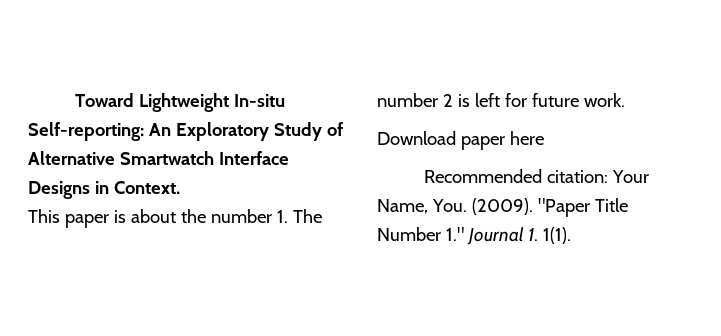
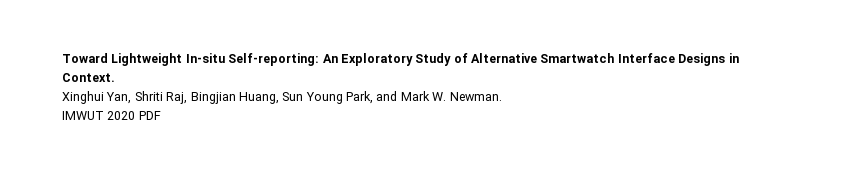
- This paper is about the number 1. The number 2 is left for future work.
- Download paper here
- Recommended citation: Your Name, You. (2009). "Paper Title Number 1." Journal 1. 1(1).
+ Xinghui Yan, Shriti Raj, Bingjian Huang, Sun Young Park, and Mark W. Newman.
+ IMWUT 2020 PDF

